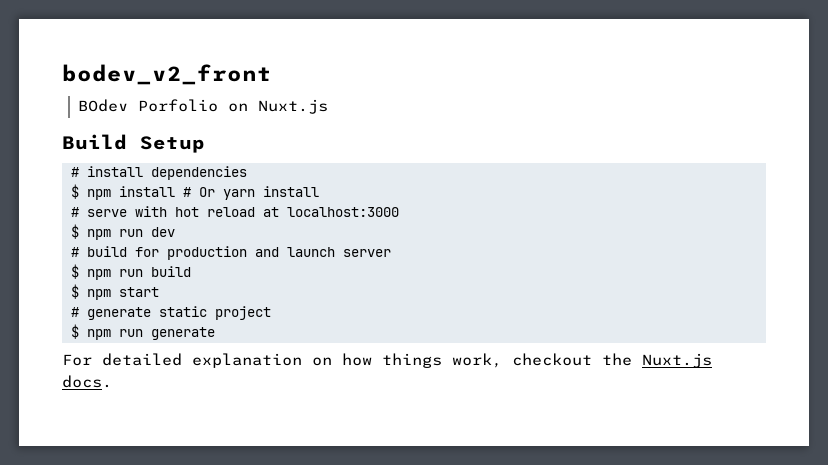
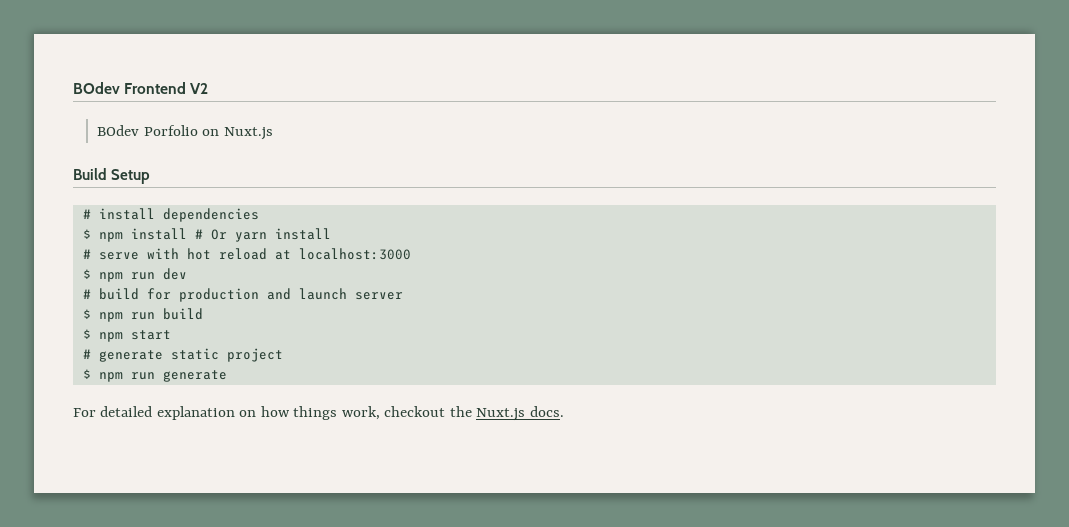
- bodev_v2_front
+ BOdev Frontend V2

